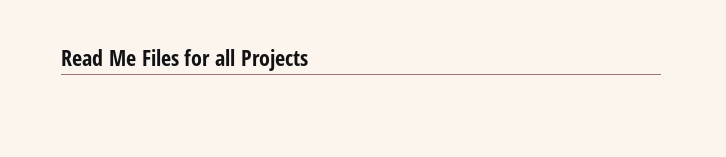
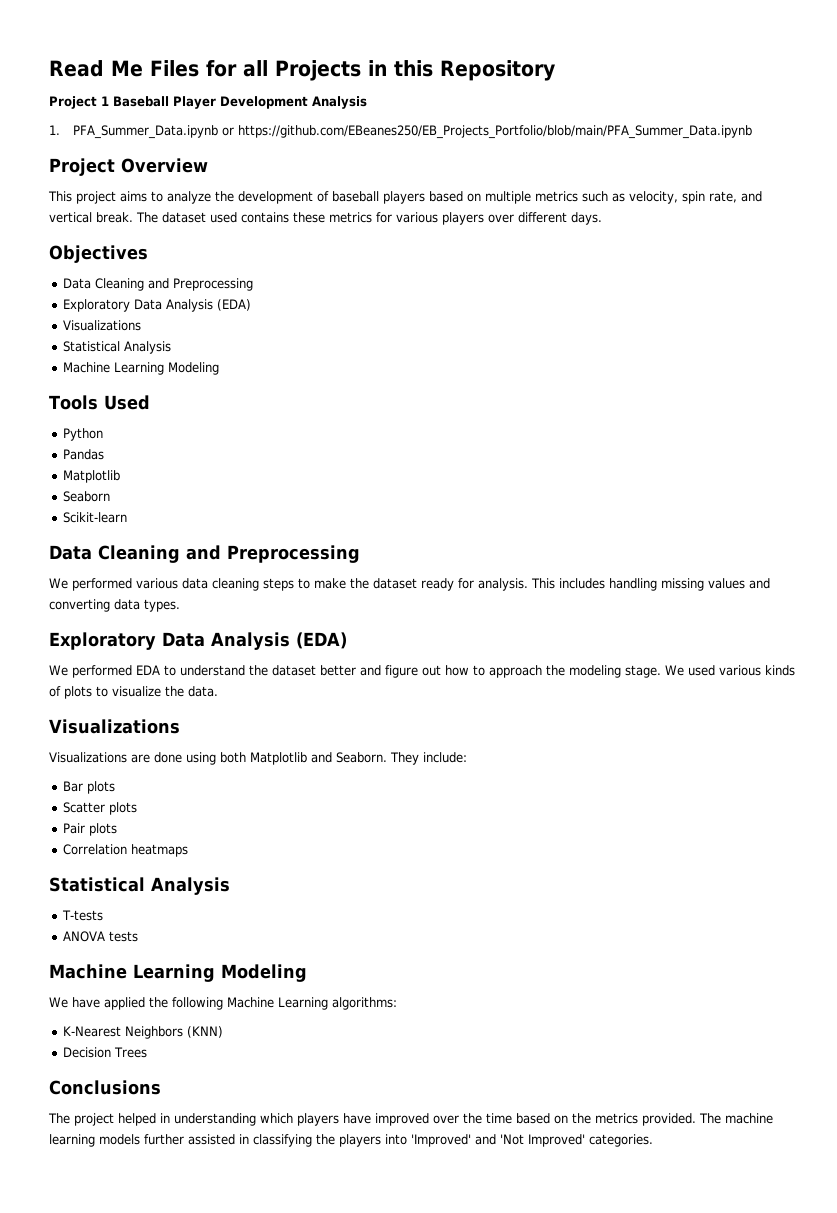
- Read Me Files for all Projects
+ Read Me Files for all Projects in this Repository
+ Project 1 Baseball Player Development Analysis
+ 1. PFA_Summer_Data.ipynb or https://github.com/EBeanes250/EB_Projects_Portfolio/blob/main/PFA_Summer_Data.ipynb
+ Project Overview
+ This project aims to analyze the development of baseball players based on multiple metrics such as velocity, spin rate, and vertical break. The dataset used contains these metrics for various players over different days.
+ Objectives
+ Data Cleaning and Preprocessing
+ Exploratory Data Analysis (EDA)
+ Visualizations
+ Statistical Analysis
+ Machine Learning Modeling
+ Tools Used
+ Python
+ Pandas
+ Matplotlib
+ Seaborn
+ Scikit-learn
+ Data Cleaning and Preprocessing
+ We performed various data cleaning steps to make the dataset ready for analysis. This includes handling missing values and converting data types.
+ Exploratory Data Analysis (EDA)
+ We performed EDA to understand the dataset better and figure out how to approach the modeling stage. We used various kinds of plots to visualize the data.
+ Visualizations
+ Visualizations are done using both Matplotlib and Seaborn. They include:
+ Bar plots
+ Scatter plots
+ Pair plots
+ Correlation heatmaps
+ Statistical Analysis
+ T-tests
+ ANOVA tests
+ Machine Learning Modeling
+ We have applied the following Machine Learning algorithms:
+ K-Nearest Neighbors (KNN)
+ Decision Trees
+ Conclusions
+ The project helped in understanding which players have improved over the time based on the metrics provided. The machine learning models further assisted in classifying the players into 'Improved' and 'Not Improved' categories.

